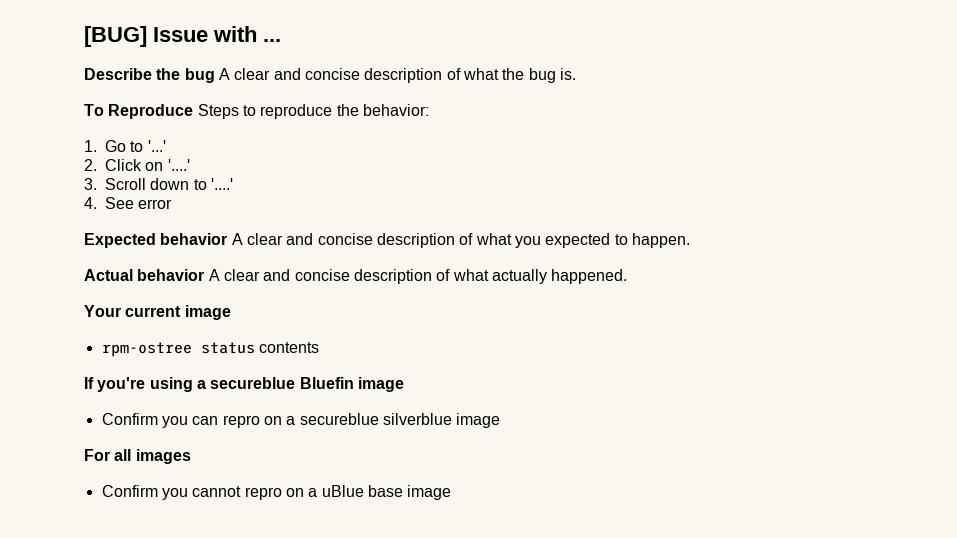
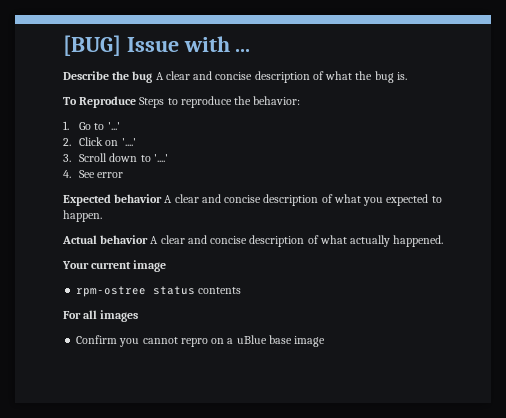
- If you're using a secureblue Bluefin image
- Confirm you can repro on a secureblue silverblue image

